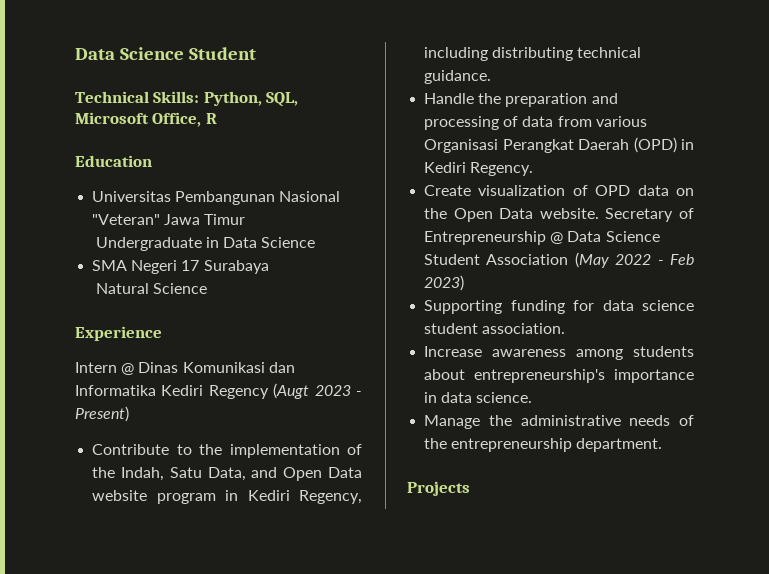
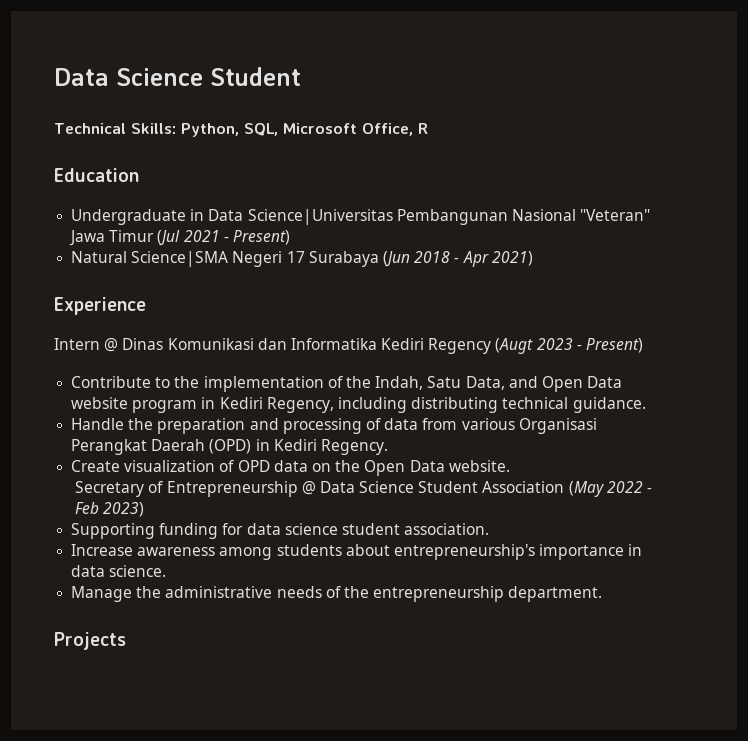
- Universitas Pembangunan Nasional "Veteran" Jawa Timur
- Undergraduate in Data Science
- SMA Negeri 17 Surabaya
- Natural Science
+ Undergraduate in Data Science|Universitas Pembangunan Nasional "Veteran" Jawa Timur (Jul 2021 - Present)
+ Natural Science|SMA Negeri 17 Surabaya (Jun 2018 - Apr 2021)
- Create visualization of OPD data on the Open Data website. Secretary of Entrepreneurship @ Data Science Student Association (May 2022 - Feb 2023)
+ Create visualization of OPD data on the Open Data website.
+ Secretary of Entrepreneurship @ Data Science Student Association (May 2022 - Feb 2023)

